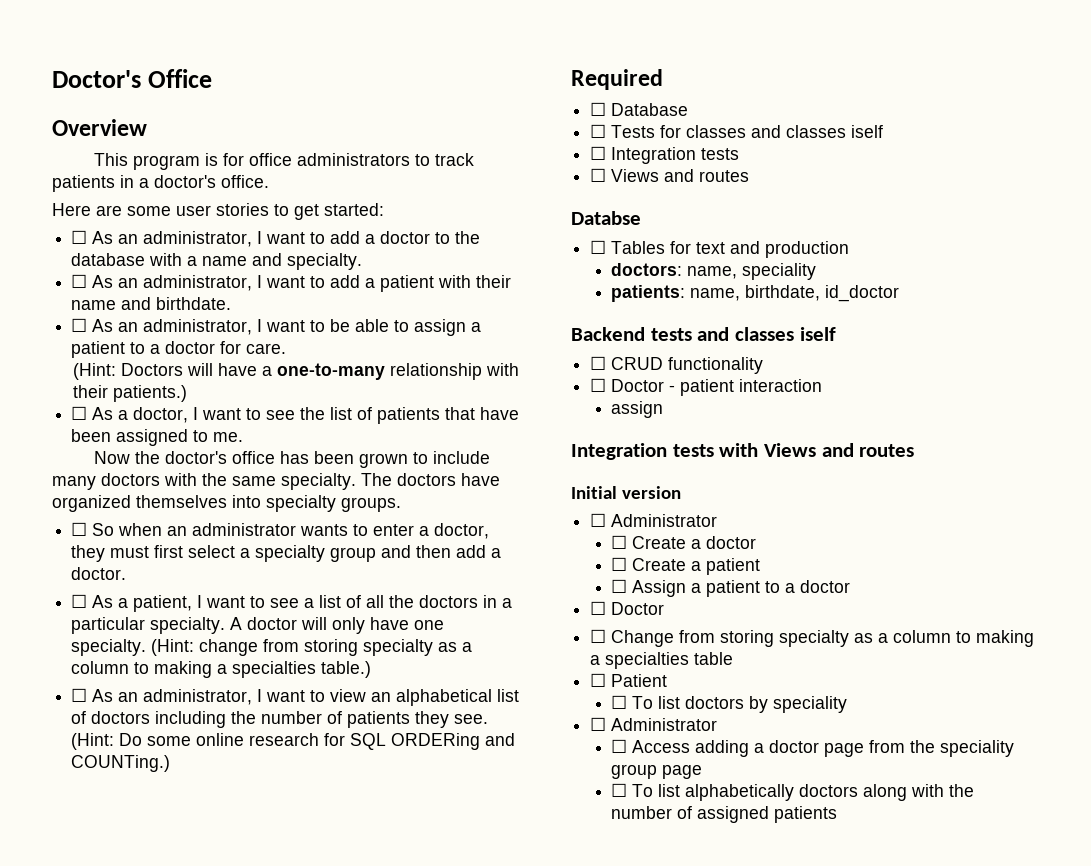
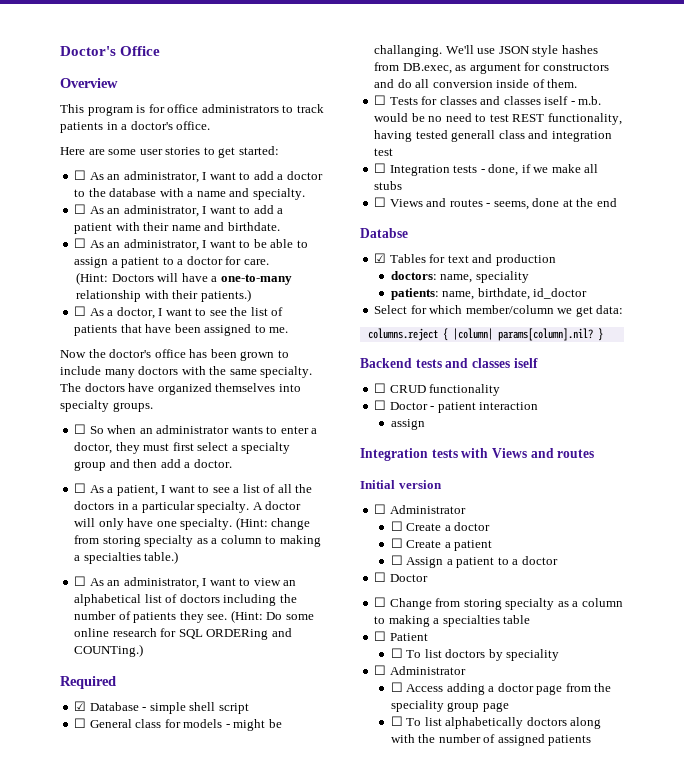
- ☐ Database
+ ☑ Database - simple shell script
+ ☐ General class for models - might be challanging. We'll use JSON style hashes from DB.exec, as argument for constructors and do all conversion inside of them.
- ☐ Tests for classes and classes iself
- ☐ Integration tests
- ☐ Views and routes
+ ☐ Tests for classes and classes iself - m.b. would be no need to test REST functionality, having tested generall class and integration test
+ ☐ Integration tests - done, if we make all stubs
+ ☐ Views and routes - seems, done at the end
- ☐ Tables for text and production
+ ☑ Tables for text and production
+ Select for which member/column we get data:
+ columns.reject { |column| params[column].nil? }

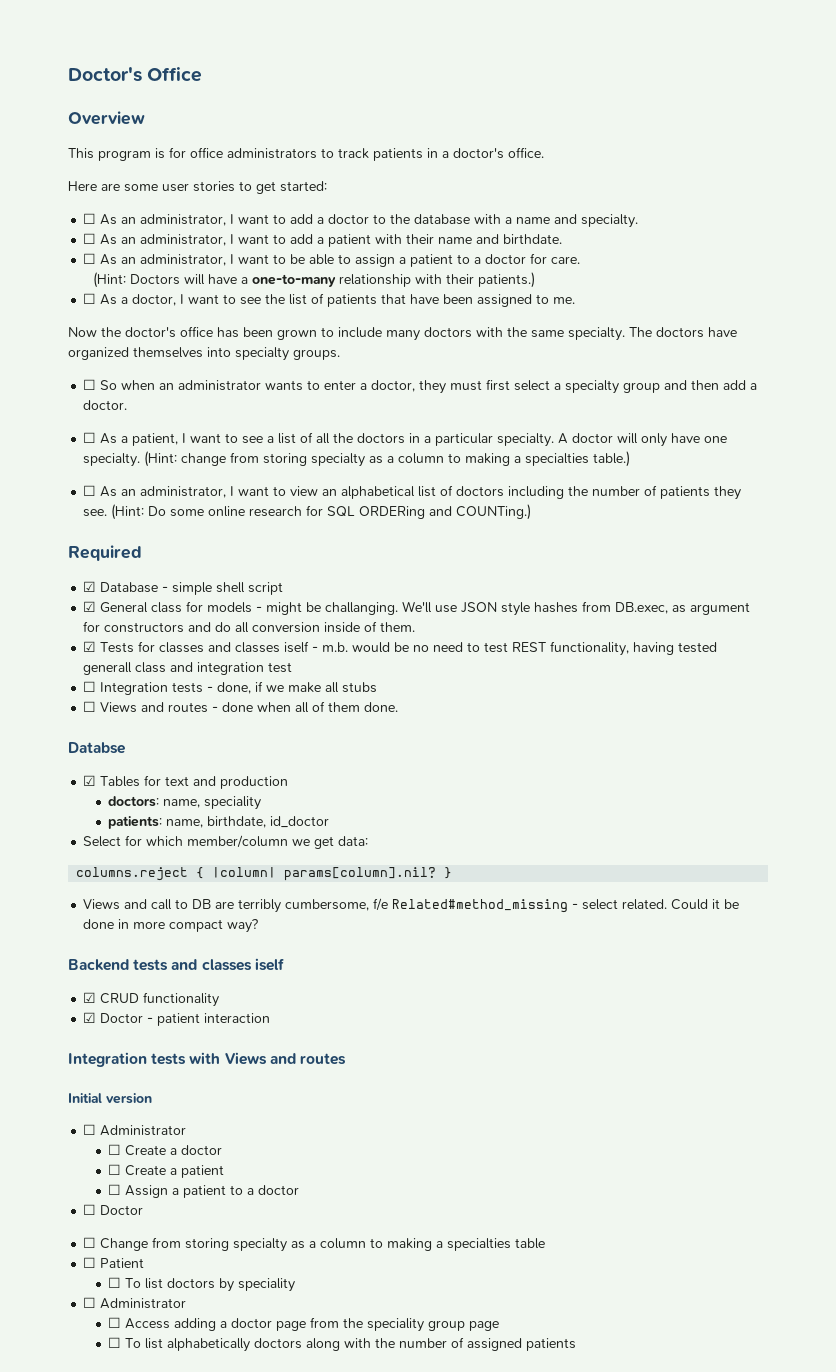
- ☐ General class for models - might be challanging.
+ ☑ General class for models - might be challanging.
- ☐ Tests for classes and classes iself - m.b. would be no need to test REST functionality, having tested generall class and integration test
+ ☑ Tests for classes and classes iself - m.b. would be no need to test REST functionality, having tested generall class and integration test
- ☐ Views and routes - seems, done at the end
+ ☐ Views and routes - done when all of them done.
+ Views and call to DB are terribly cumbersome, f/e Related#method_missing - select related. Could it be done in more compact way?
- ☐ CRUD functionality
+ ☑ CRUD functionality
- ☐ Doctor - patient interaction
- assign
+ ☑ Doctor - patient interaction

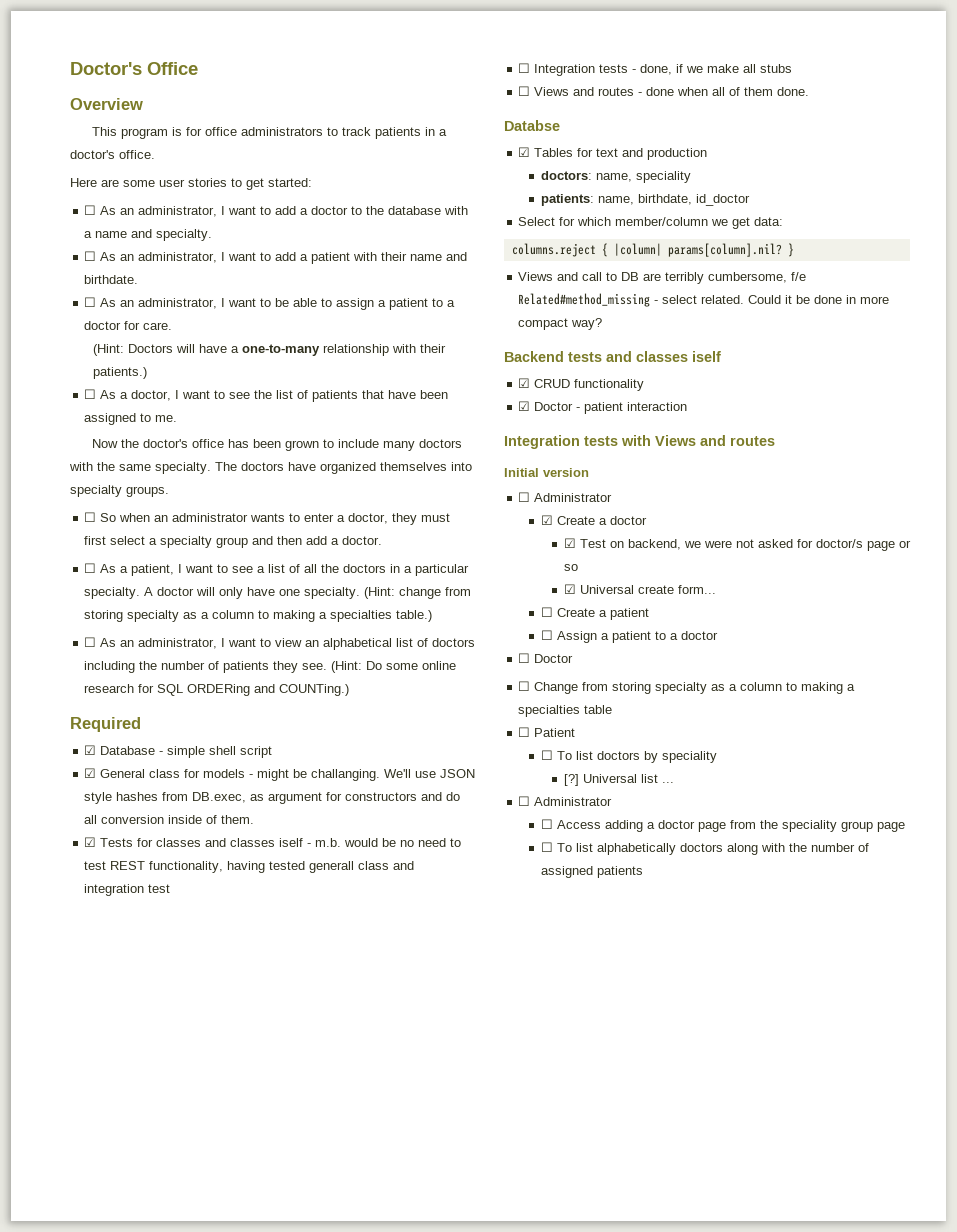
- ☐ Create a doctor
+ ☑ Create a doctor
+ ☑ Test on backend, we were not asked for doctor/s page or so
+ ☑ Universal create form...
+ [?] Universal list ...

